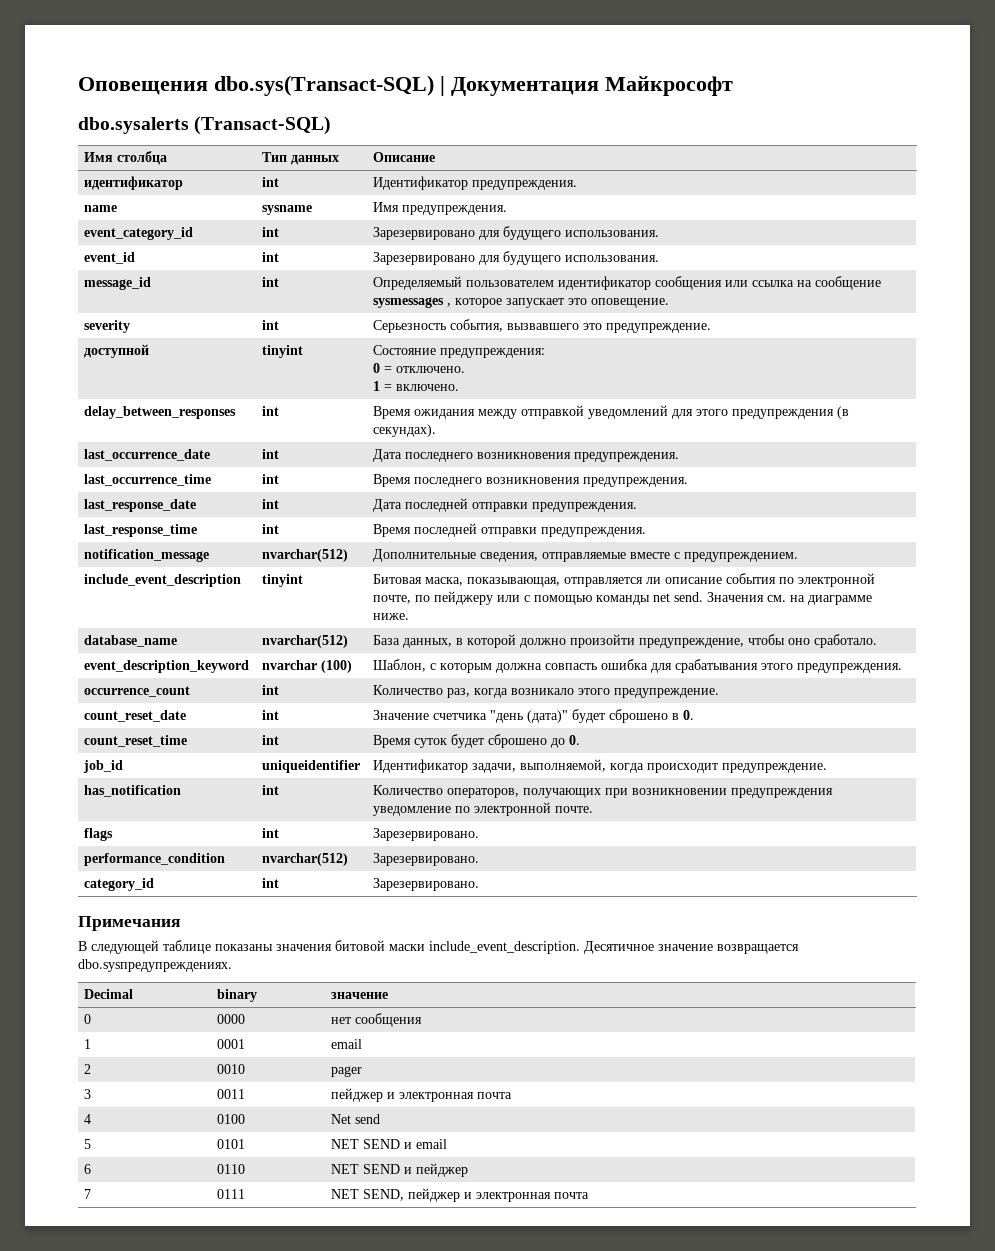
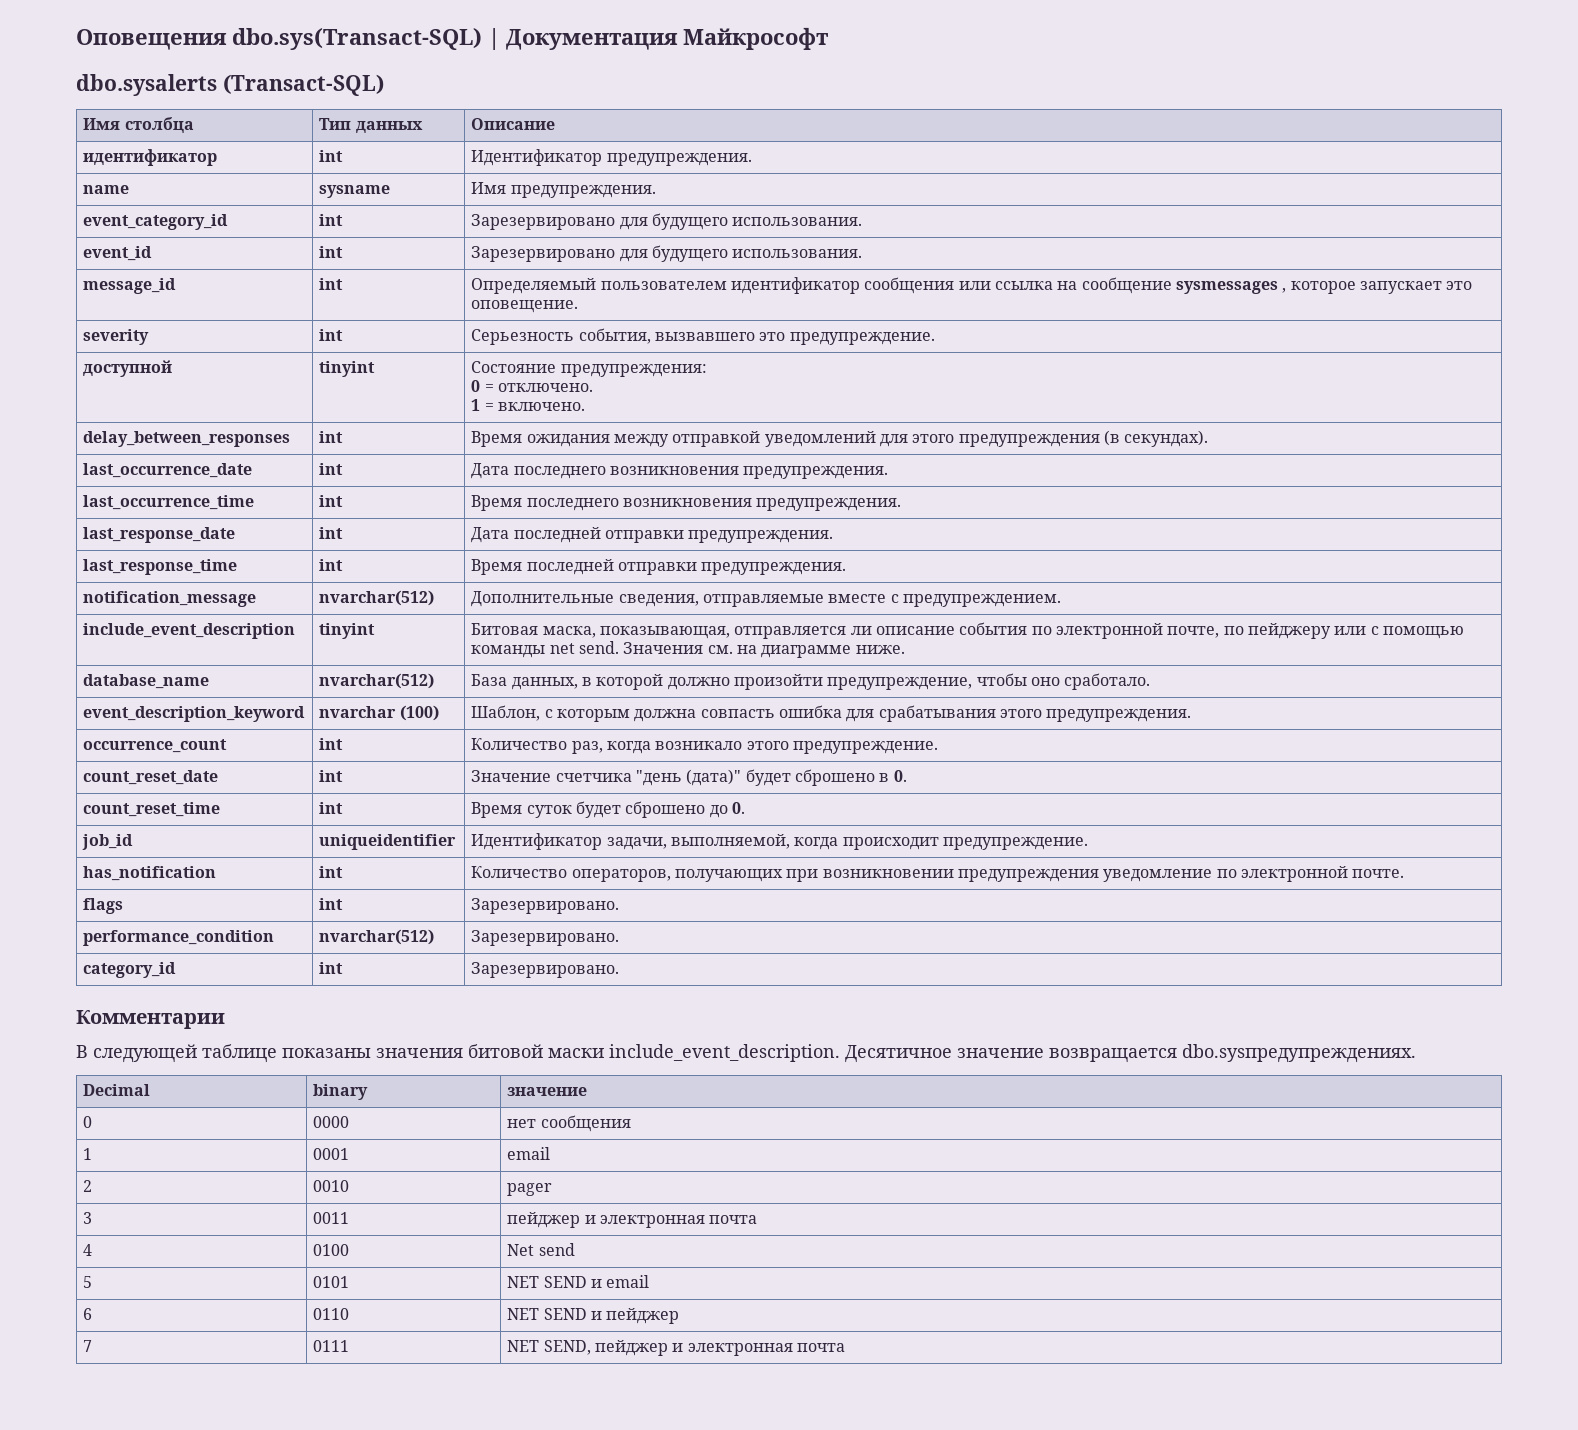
- Примечания
+ Комментарии

